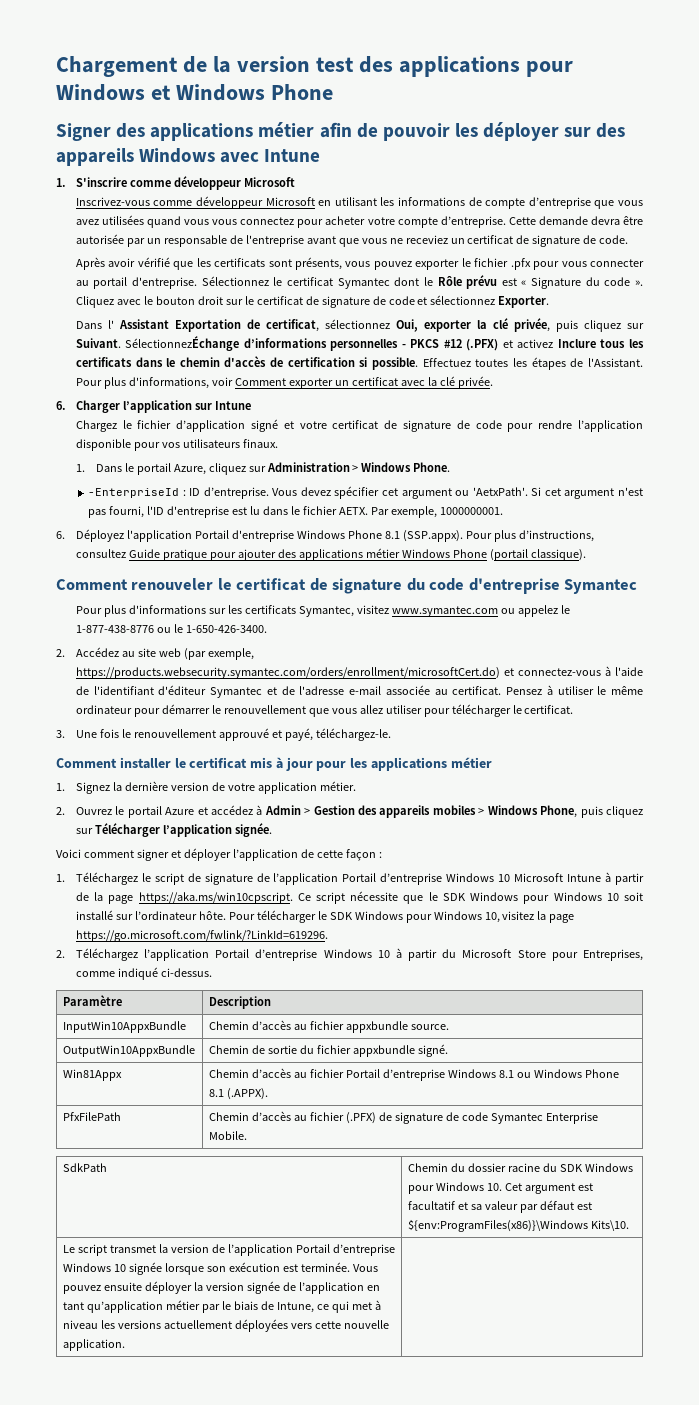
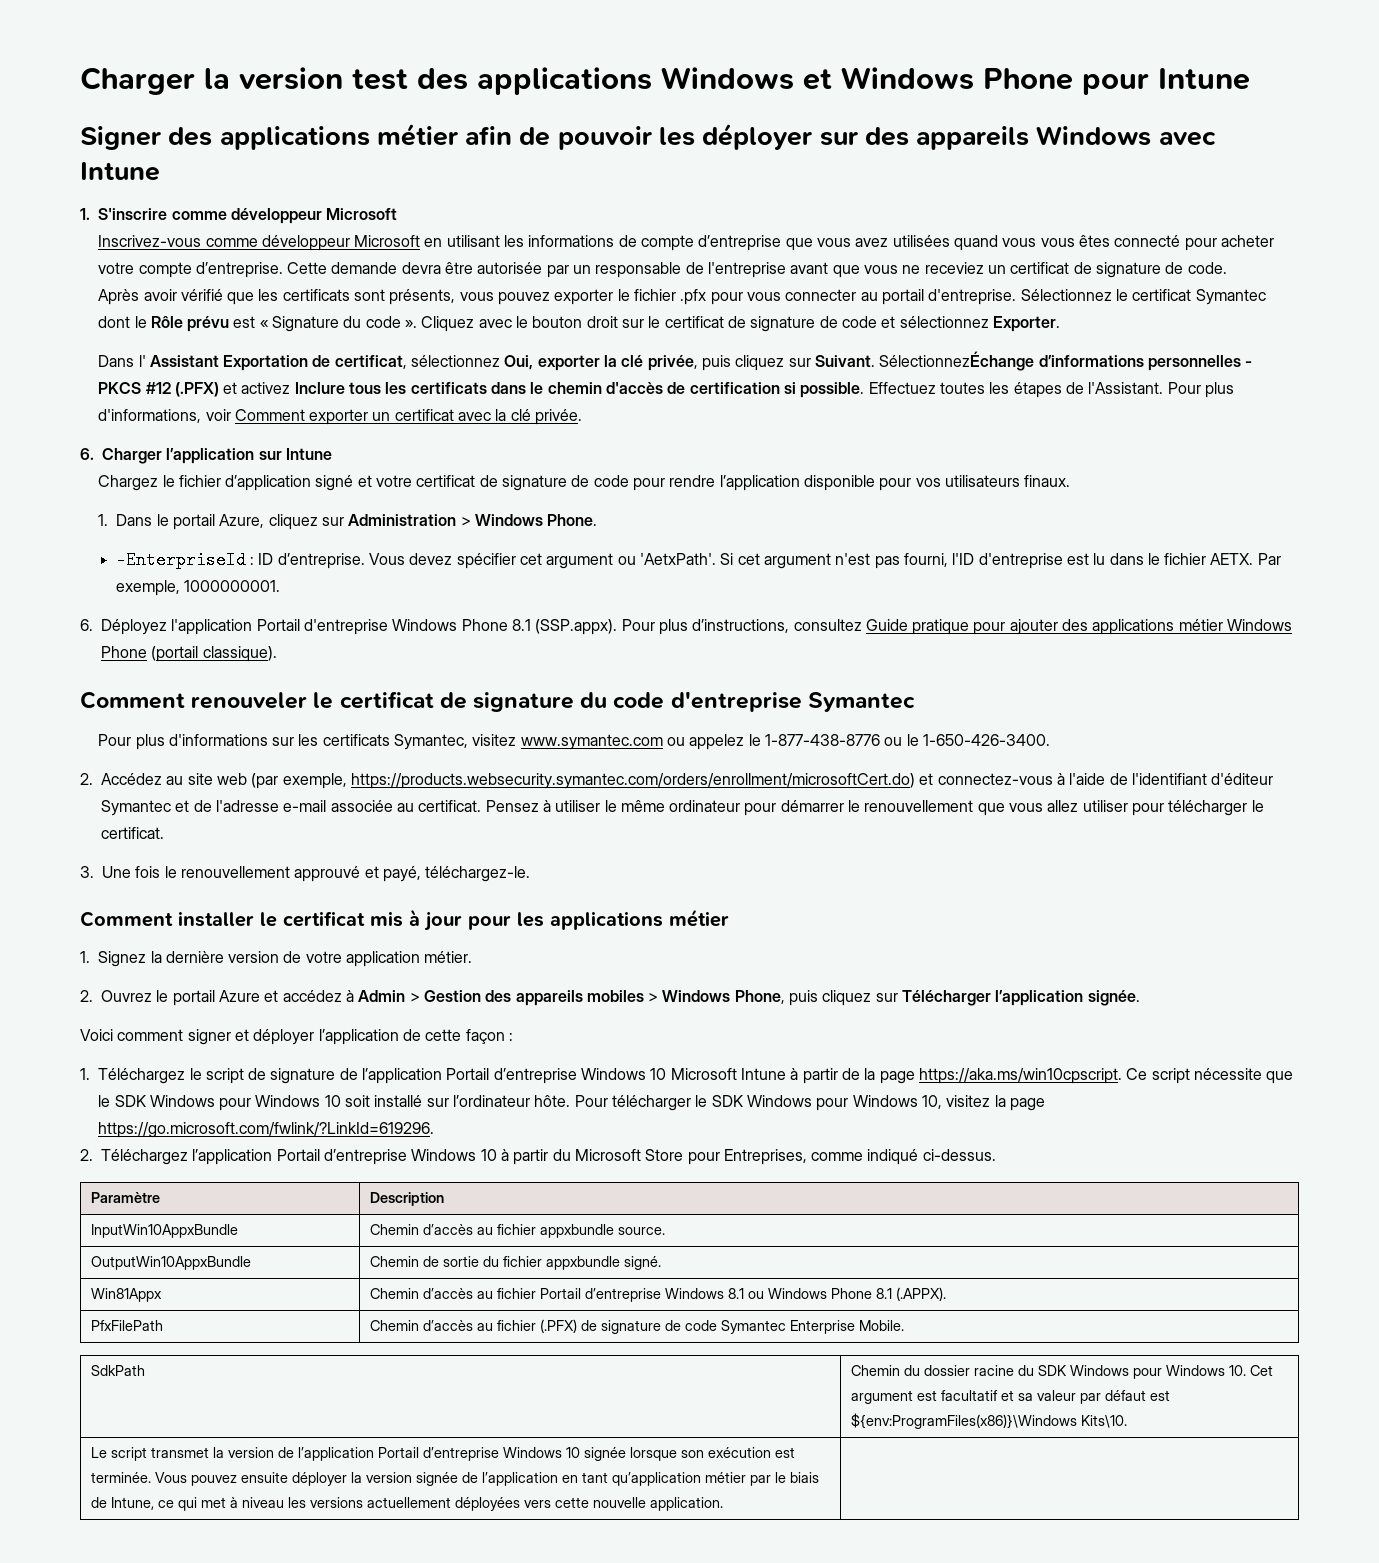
- Chargement de la version test des applications pour Windows et Windows Phone
+ Charger la version test des applications Windows et Windows Phone pour Intune
- Inscrivez-vous comme développeur Microsoft en utilisant les informations de compte d’entreprise que vous avez utilisées quand vous vous connectez pour acheter votre compte d’entreprise.
+ Inscrivez-vous comme développeur Microsoft en utilisant les informations de compte d’entreprise que vous avez utilisées quand vous vous êtes connecté pour acheter votre compte d’entreprise.

